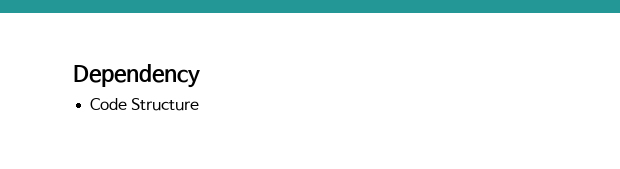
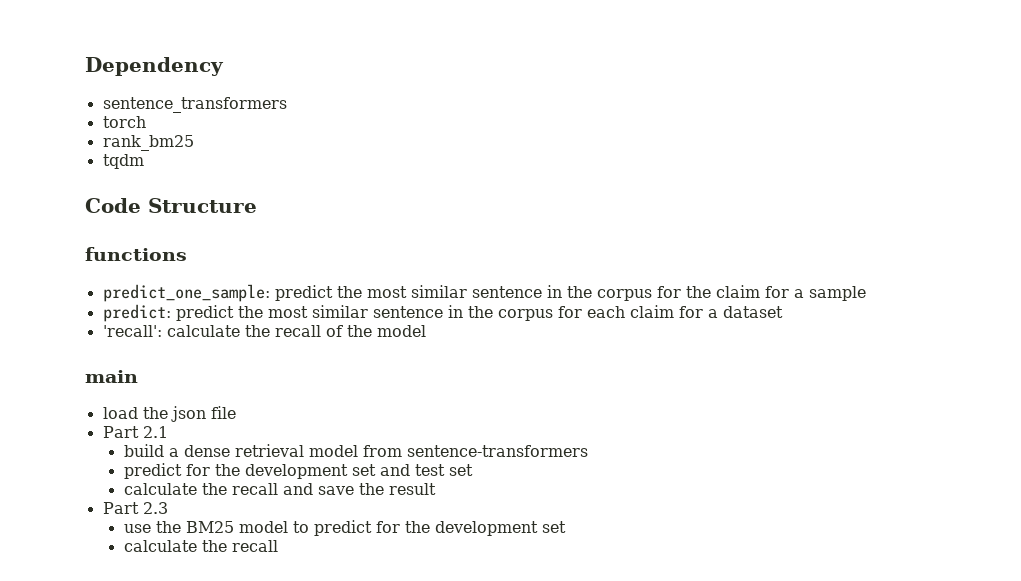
+ sentence_transformers
+ torch
+ rank_bm25
+ tqdm
  Code Structure
+ functions
+ predict_one_sample: predict the most similar sentence in the corpus for the claim for a sample
+ predict: predict the most similar sentence in the corpus for each claim for a dataset
+ 'recall': calculate the recall of the model
+ main
+ load the json file
+ Part 2.1
+ build a dense retrieval model from sentence-transformers
+ predict for the development set and test set
+ calculate the recall and save the result
+ Part 2.3
+ use the BM25 model to predict for the development set
+ calculate the recall

